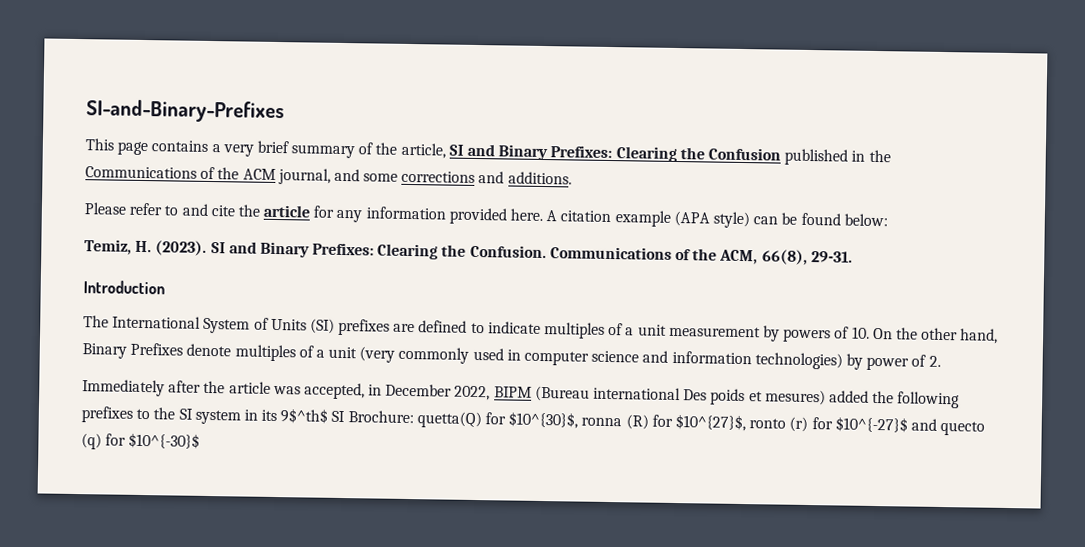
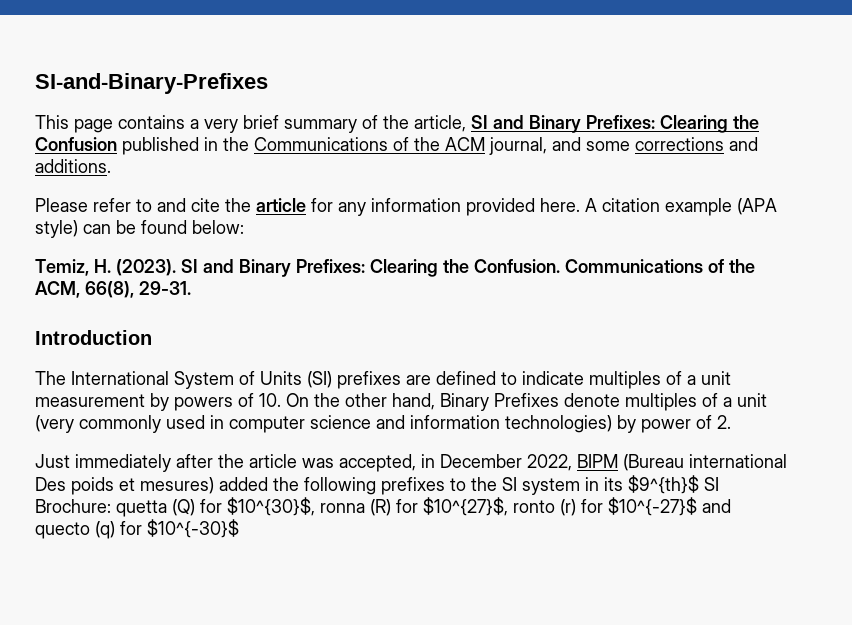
- Immediately after the article was accepted, in December 2022, BIPM (Bureau international Des poids et mesures) added the following prefixes to the SI system in its 9$^th$ SI Brochure: quetta(Q) for $10^{30}$, ronna (R) for $10^{27}$, ronto (r) for $10^{-27}$ and quecto (q) for $10^{-30}$
+ Just immediately after the article was accepted, in December 2022, BIPM (Bureau international Des poids et mesures) added the following prefixes to the SI system in its $9^{th}$ SI Brochure: quetta (Q) for $10^{30}$, ronna (R) for $10^{27}$, ronto (r) for $10^{-27}$ and quecto (q) for $10^{-30}$

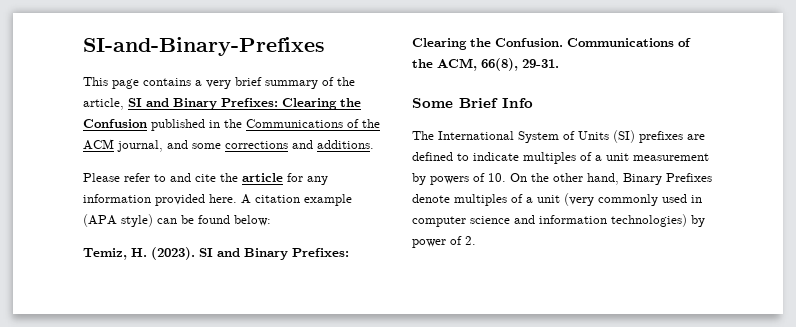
- Introduction
+ Some Brief Info
- Just immediately after the article was accepted, in December 2022, BIPM (Bureau international Des poids et mesures) added the following prefixes to the SI system in its $9^{th}$ SI Brochure: quetta (Q) for $10^{30}$, ronna (R) for $10^{27}$, ronto (r) for $10^{-27}$ and quecto (q) for $10^{-30}$

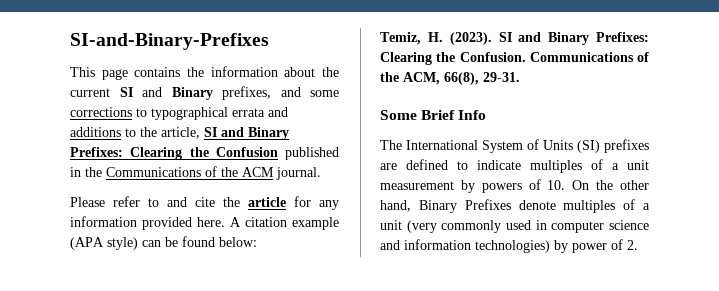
- This page contains a very brief summary of the article, SI and Binary Prefixes: Clearing the Confusion published in the Communications of the ACM journal, and some corrections and additions.
+ This page contains the information about the current SI and Binary prefixes, and some corrections to typographical errata and additions to the article, SI and Binary Prefixes: Clearing the Confusion published in the Communications of the ACM journal.

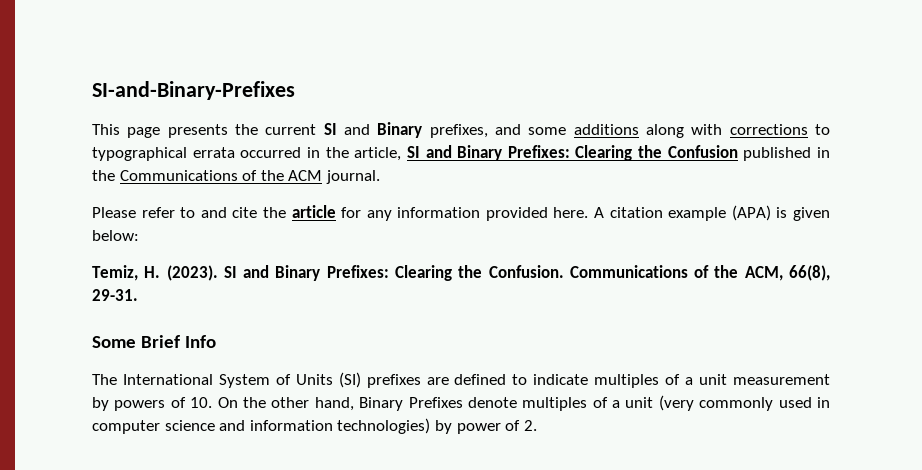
- This page contains the information about the current SI and Binary prefixes, and some corrections to typographical errata and additions to the article, SI and Binary Prefixes: Clearing the Confusion published in the Communications of the ACM journal.
+ This page presents the current SI and Binary prefixes, and some additions along with corrections to typographical errata occurred in the article, SI and Binary Prefixes: Clearing the Confusion published in the Communications of the ACM journal.
- A citation example (APA style) can be found below:
+ A citation example (APA) is given below:

